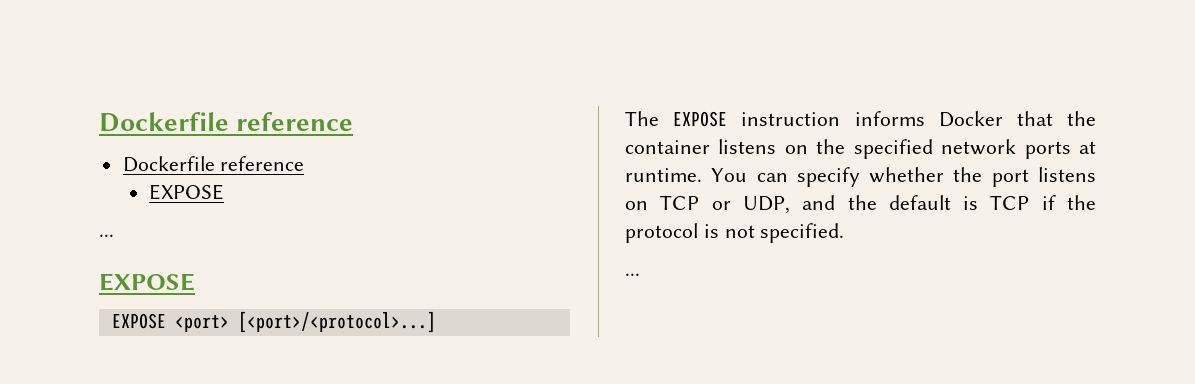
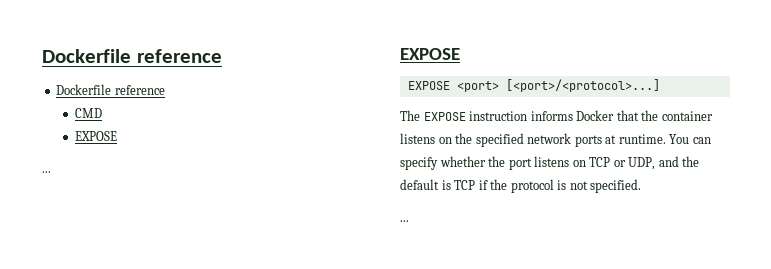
+ CMD

